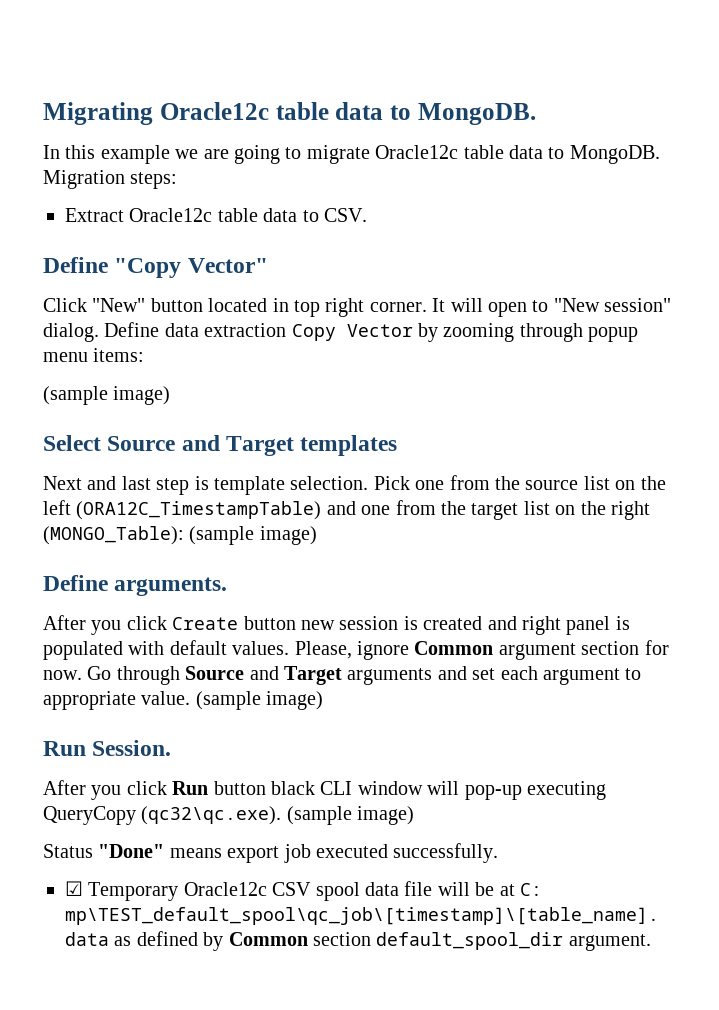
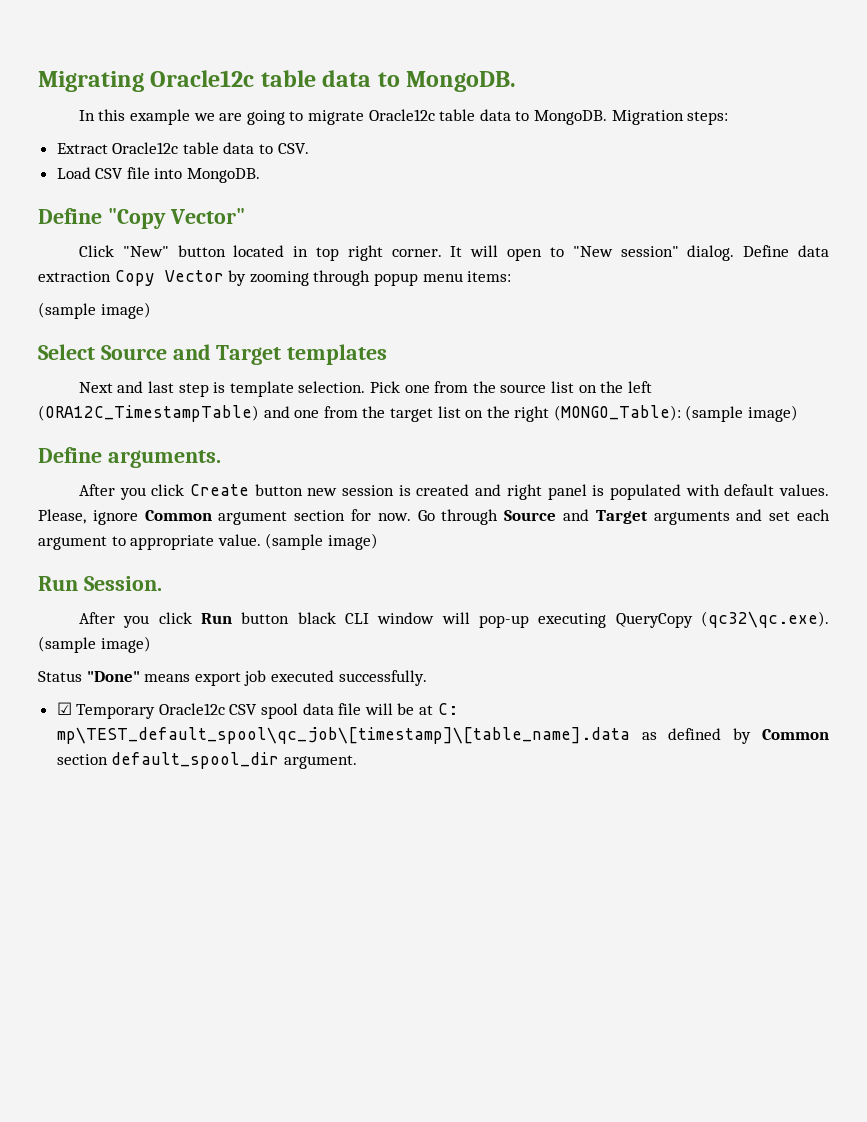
+ Load CSV file into MongoDB.

